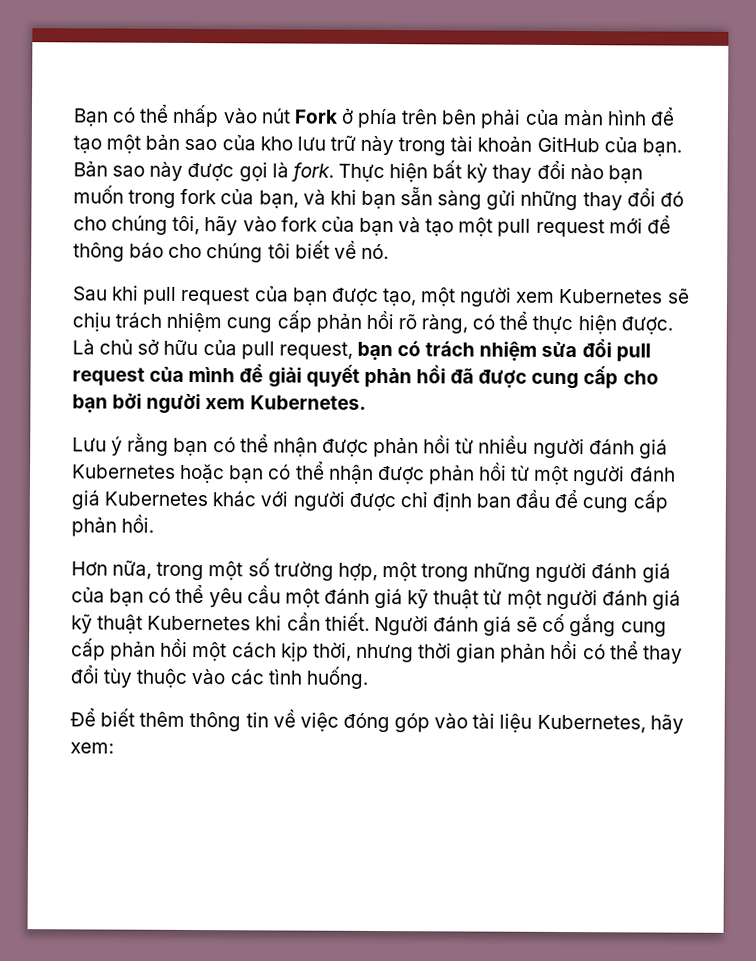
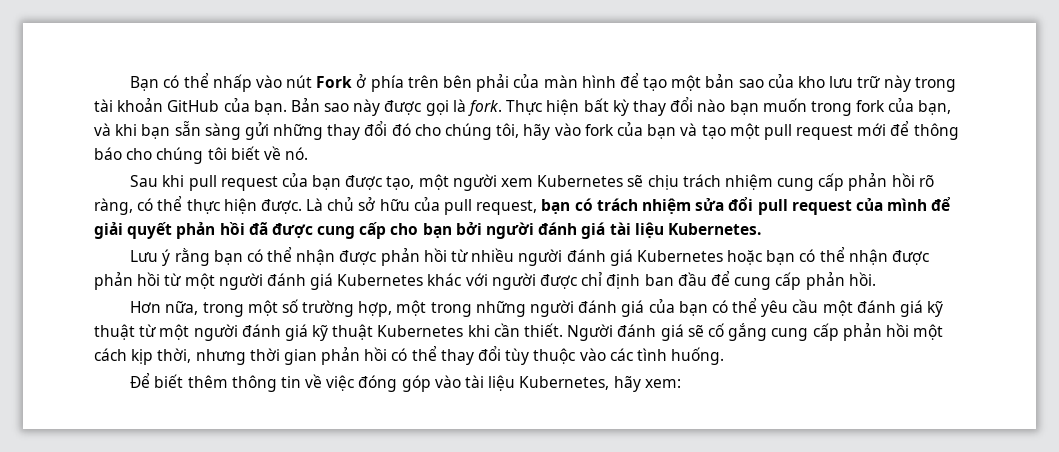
- Là chủ sở hữu của pull request, bạn có trách nhiệm sửa đổi pull request của mình để giải quyết phản hồi đã được cung cấp cho bạn bởi người xem Kubernetes.
+ Là chủ sở hữu của pull request, bạn có trách nhiệm sửa đổi pull request của mình để giải quyết phản hồi đã được cung cấp cho bạn bởi người đánh giá tài liệu Kubernetes.

